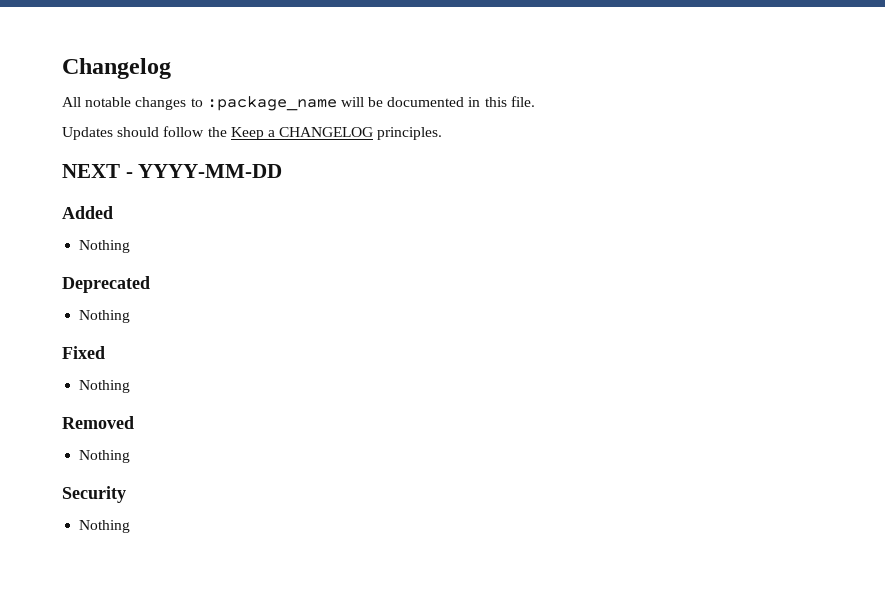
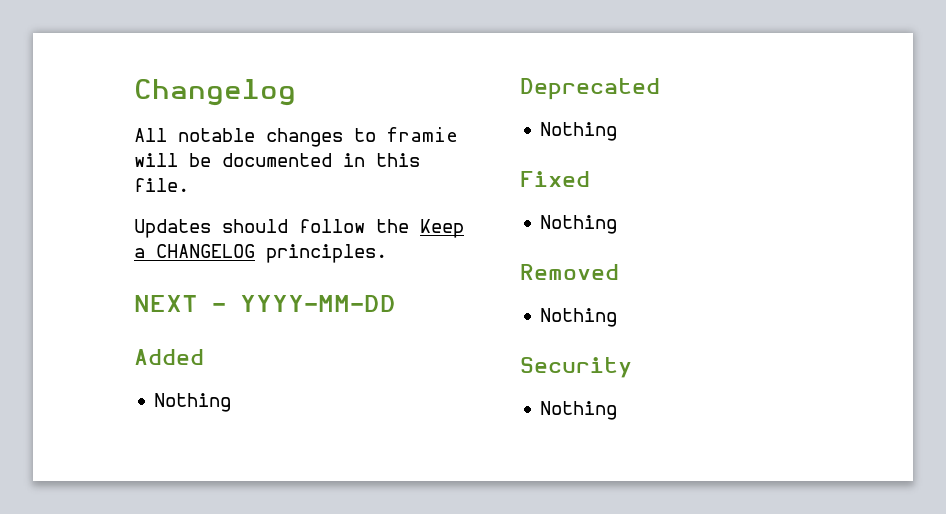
- All notable changes to :package_name will be documented in this file.
+ All notable changes to framie will be documented in this file.

